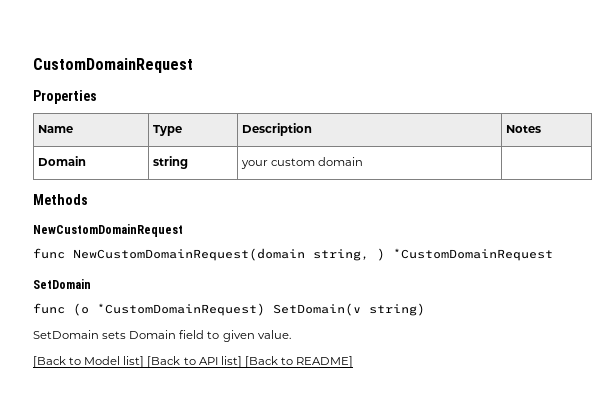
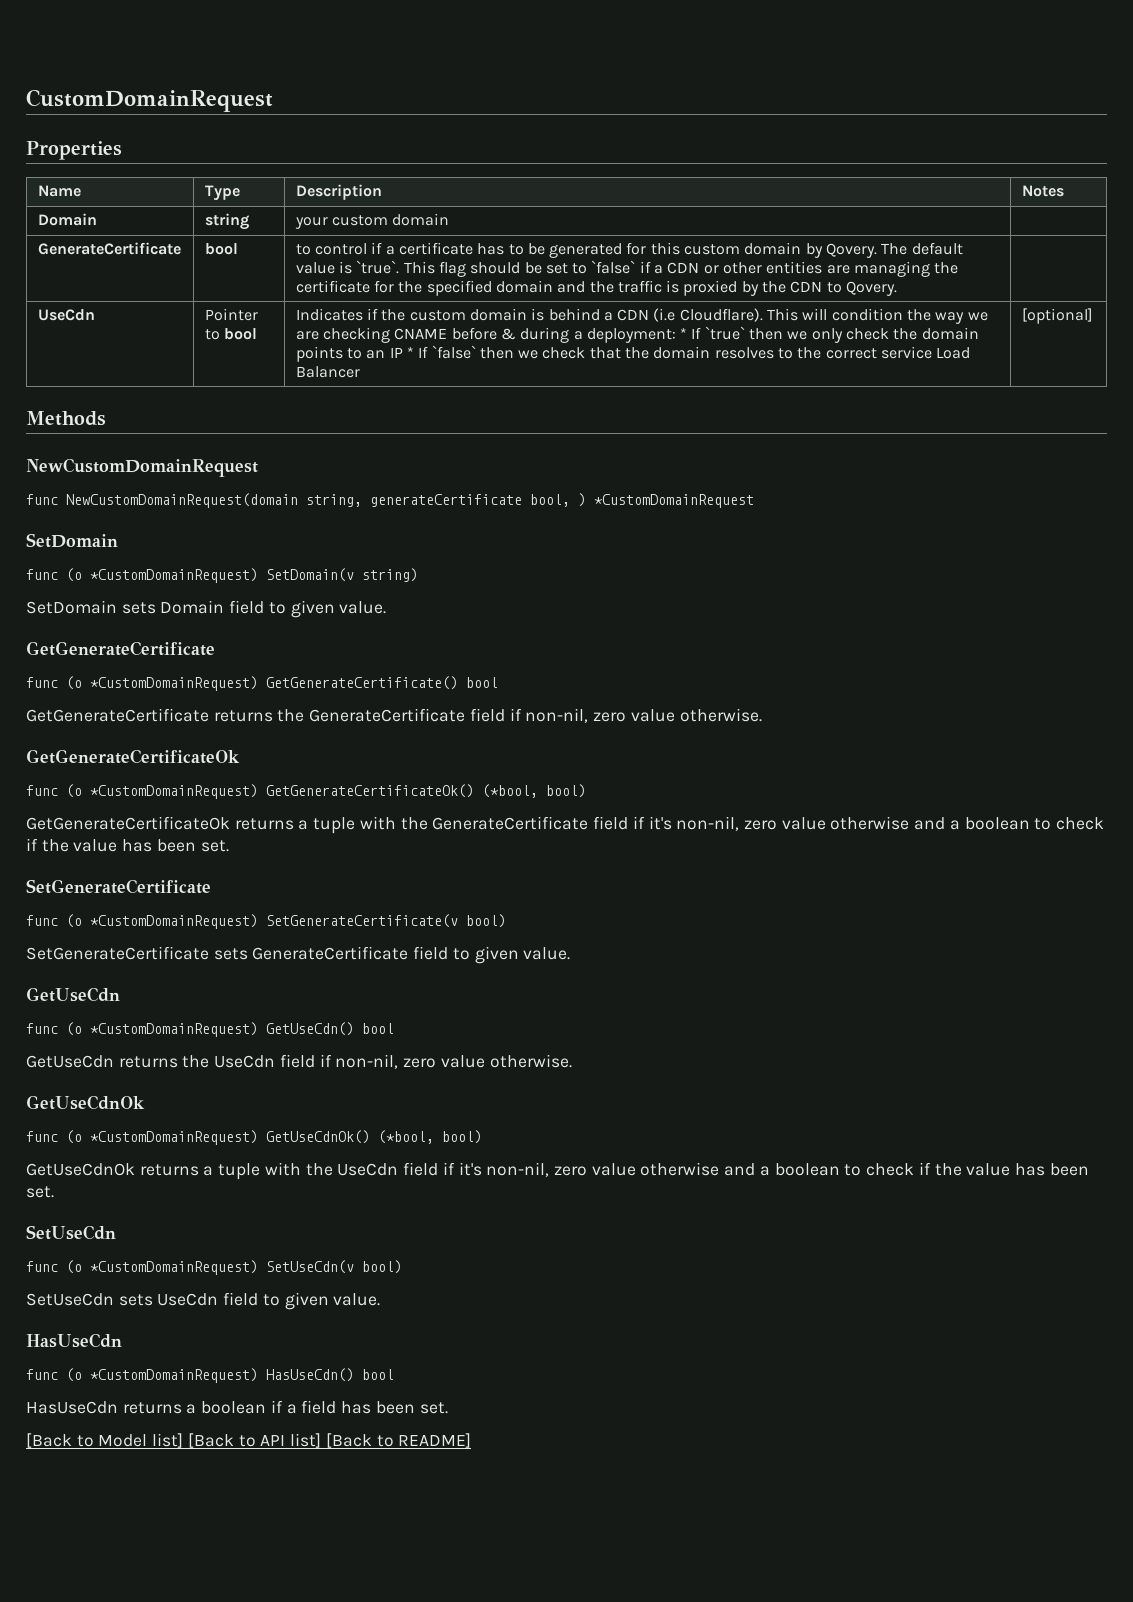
+ GenerateCertificate | bool | to control if a certificate has to be generated for this custom domain by Qovery. The default value is `true`. This flag should be set to `false` if a CDN or other entities are managing the certificate for the specified domain and the traffic is proxied by the CDN to Qovery. |
+ UseCdn | Pointer to bool | Indicates if the custom domain is behind a CDN (i.e Cloudflare). This will condition the way we are checking CNAME before & during a deployment: * If `true` then we only check the domain points to an IP * If `false` then we check that the domain resolves to the correct service Load Balancer | [optional]
- func NewCustomDomainRequest(domain string, ) *CustomDomainRequest
+ func NewCustomDomainRequest(domain string, generateCertificate bool, ) *CustomDomainRequest
  SetDomain sets Domain field to given value.
+ GetGenerateCertificate
+ func (o *CustomDomainRequest) GetGenerateCertificate() bool
+ GetGenerateCertificate returns the GenerateCertificate field if non-nil, zero value otherwise.
+ GetGenerateCertificateOk
+ func (o *CustomDomainRequest) GetGenerateCertificateOk() (*bool, bool)
+ GetGenerateCertificateOk returns a tuple with the GenerateCertificate field if it's non-nil, zero value otherwise and a boolean to check if the value has been set.
+ SetGenerateCertificate
+ func (o *CustomDomainRequest) SetGenerateCertificate(v bool)
+ SetGenerateCertificate sets GenerateCertificate field to given value.
+ GetUseCdn
+ func (o *CustomDomainRequest) GetUseCdn() bool
+ GetUseCdn returns the UseCdn field if non-nil, zero value otherwise.
+ GetUseCdnOk
+ func (o *CustomDomainRequest) GetUseCdnOk() (*bool, bool)
+ GetUseCdnOk returns a tuple with the UseCdn field if it's non-nil, zero value otherwise and a boolean to check if the value has been set.
+ SetUseCdn
+ func (o *CustomDomainRequest) SetUseCdn(v bool)
+ SetUseCdn sets UseCdn field to given value.
+ HasUseCdn
+ func (o *CustomDomainRequest) HasUseCdn() bool
+ HasUseCdn returns a boolean if a field has been set.

